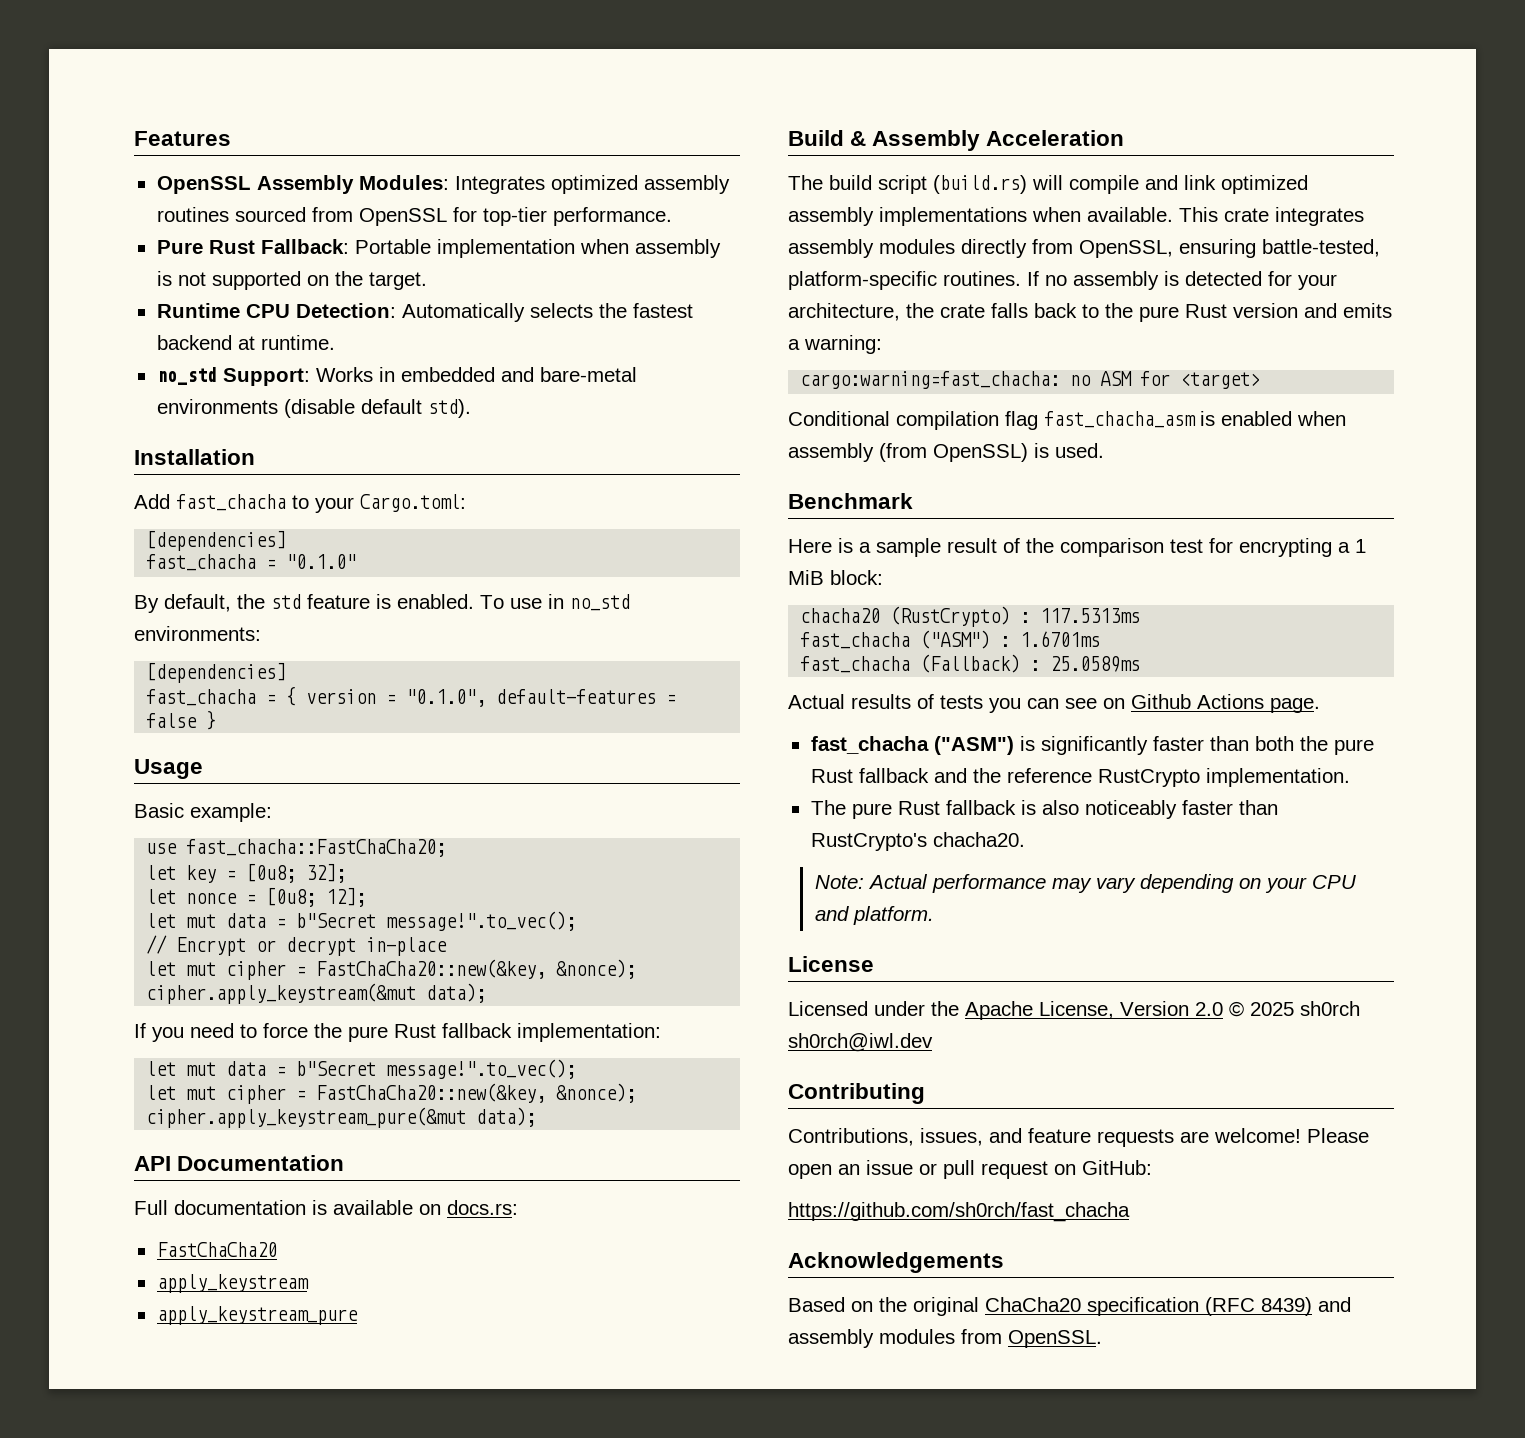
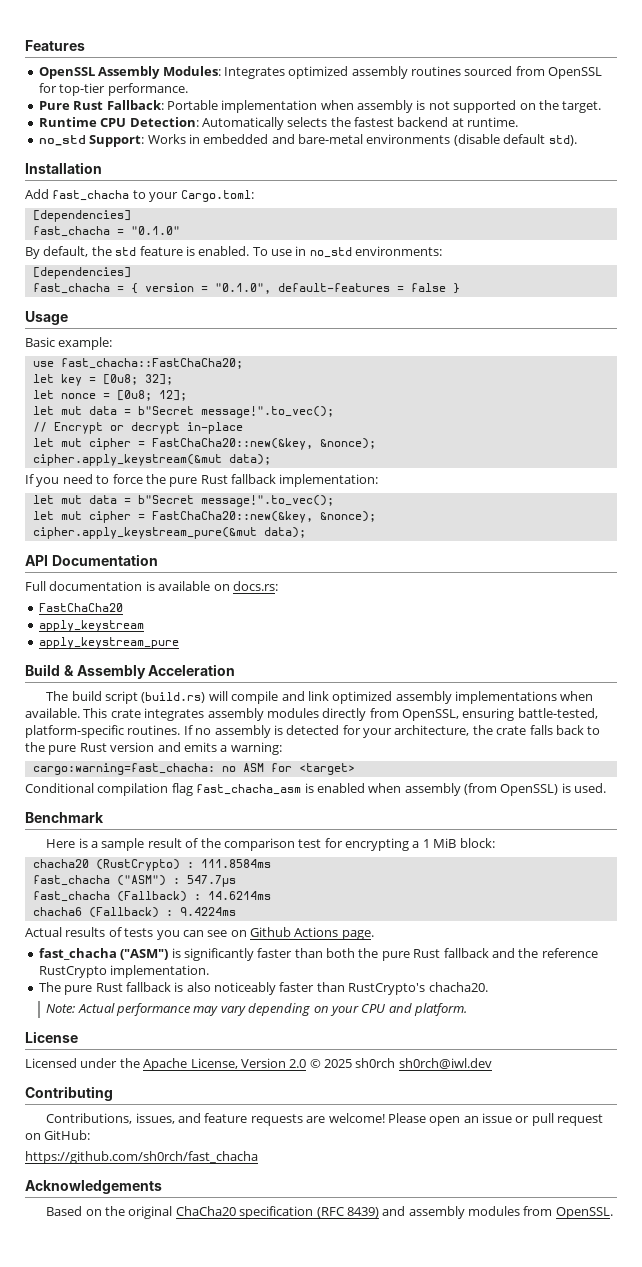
- chacha20 (RustCrypto) : 117.5313ms
+ chacha20 (RustCrypto) : 111.8584ms
- fast_chacha ("ASM") : 1.6701ms
+ fast_chacha ("ASM") : 547.7µs
- fast_chacha (Fallback) : 25.0589ms
+ fast_chacha (Fallback) : 14.6214ms
+ chacha6 (Fallback) : 9.4224ms

